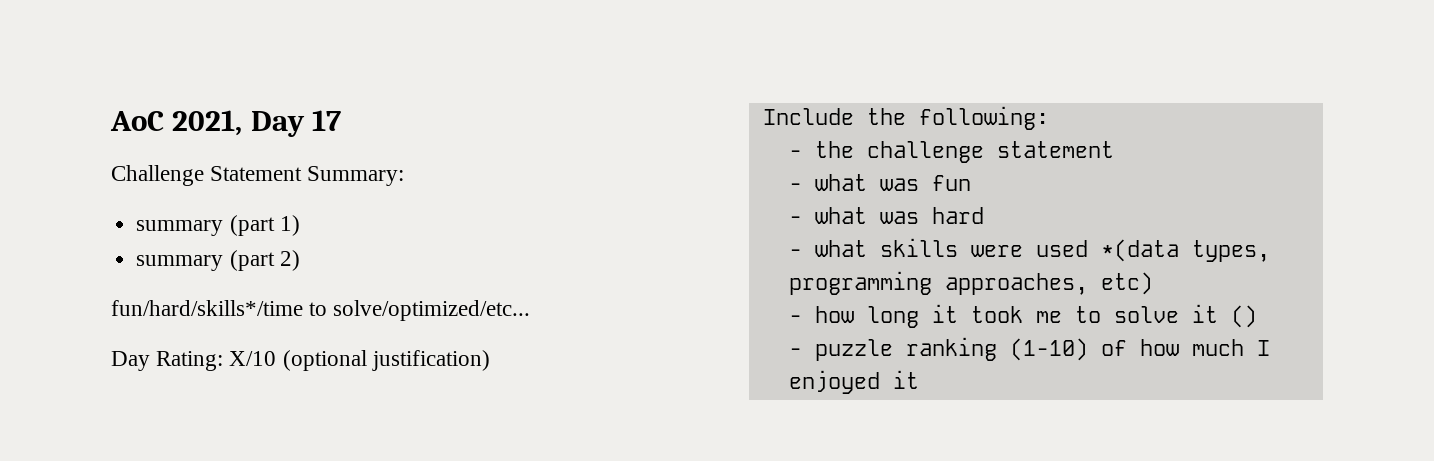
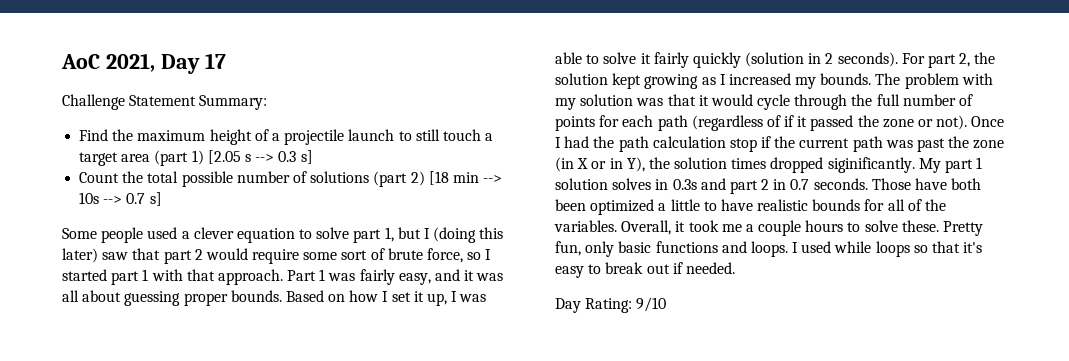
- summary (part 1)
- summary (part 2)
- fun/hard/skills*/time to solve/optimized/etc...
- Day Rating: X/10 (optional justification)
- Include the following:
- - the challenge statement
- - what was fun
- - what was hard
- - what skills were used *(data types, programming approaches, etc)
- - how long it took me to solve it ()
- - puzzle ranking (1-10) of how much I enjoyed it
+ Find the maximum height of a projectile launch to still touch a target area (part 1) [2.05 s --> 0.3 s]
+ Count the total possible number of solutions (part 2) [18 min --> 10s --> 0.7 s]
+ Some people used a clever equation to solve part 1, but I (doing this later) saw that part 2 would require some sort of brute force, so I started part 1 with that approach. Part 1 was fairly easy, and it was all about guessing proper bounds. Based on how I set it up, I was able to solve it fairly quickly (solution in 2 seconds). For part 2, the solution kept growing as I increased my bounds. The problem with my solution was that it would cycle through the full number of points for each path (regardless of if it passed the zone or not). Once I had the path calculation stop if the current path was past the zone (in X or in Y), the solution times dropped siginificantly. My part 1 solution solves in 0.3s and part 2 in 0.7 seconds. Those have both been optimized a little to have realistic bounds for all of the variables. Overall, it took me a couple hours to solve these. Pretty fun, only basic functions and loops. I used while loops so that it's easy to break out if needed.
+ Day Rating: 9/10

